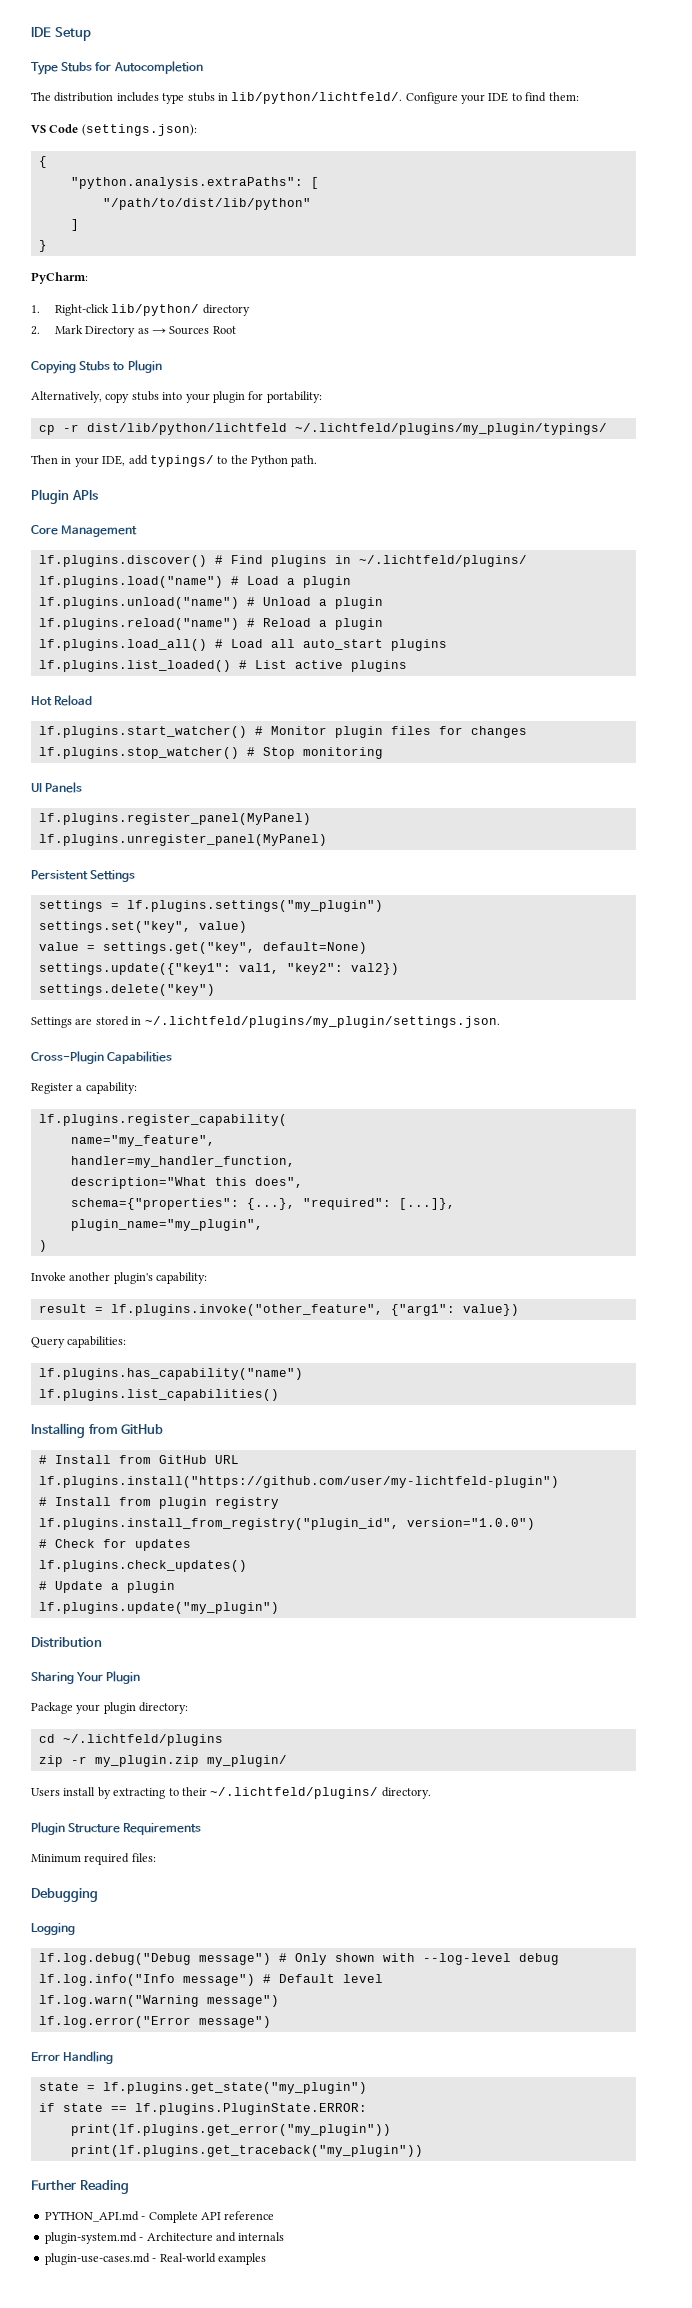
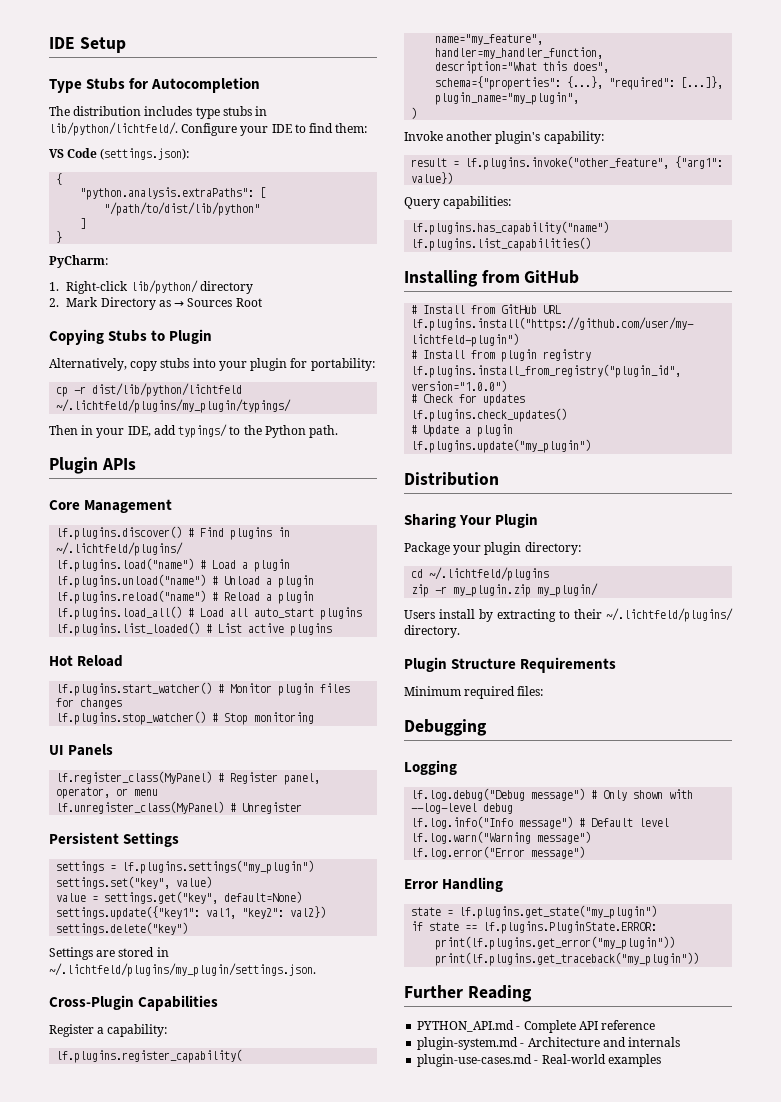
- lf.plugins.register_panel(MyPanel)
- lf.plugins.unregister_panel(MyPanel)
+ lf.register_class(MyPanel) # Register panel, operator, or menu
+ lf.unregister_class(MyPanel) # Unregister

